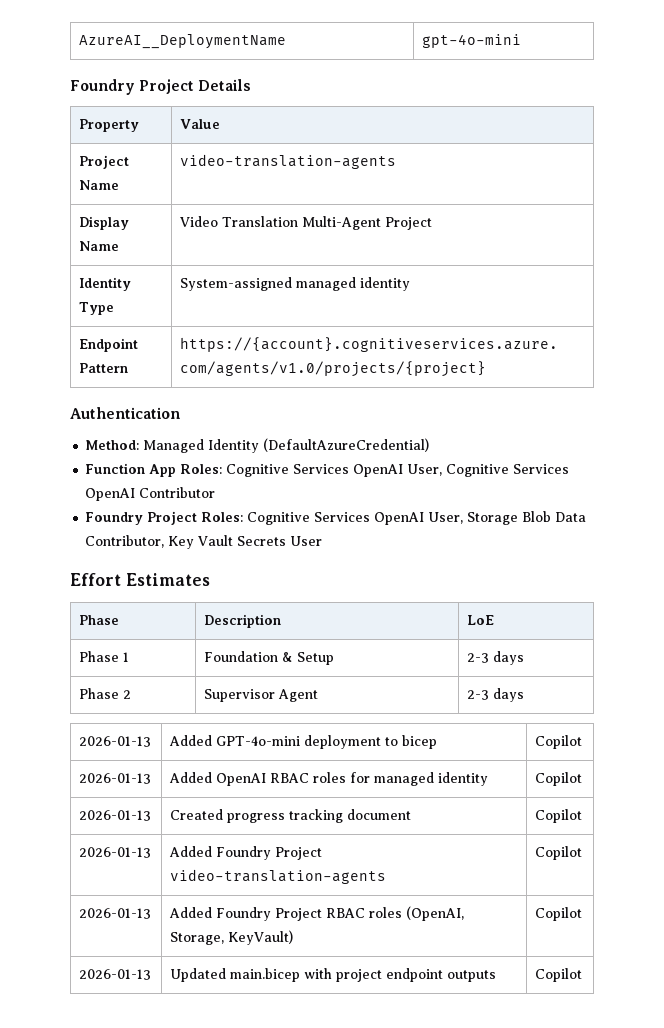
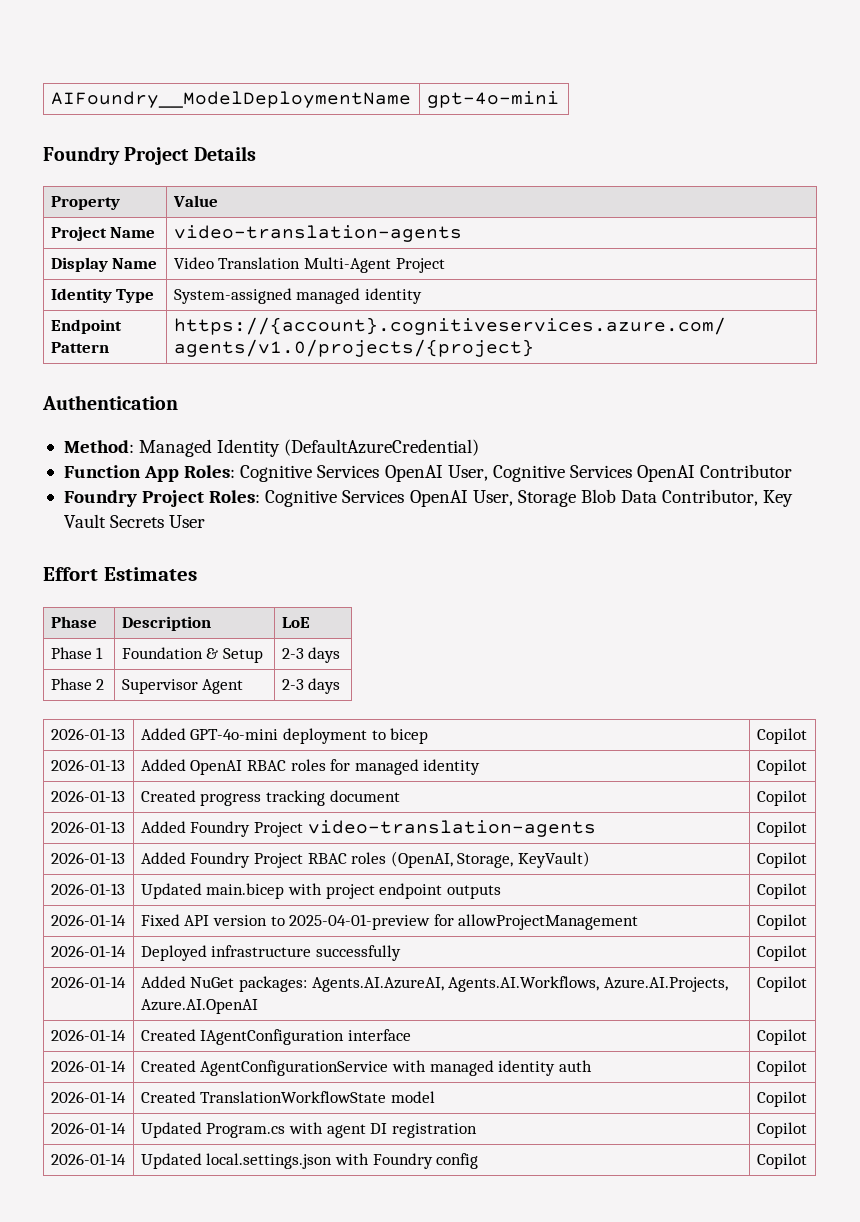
- AzureAI__DeploymentName | gpt-4o-mini
+ AIFoundry__ModelDeploymentName | gpt-4o-mini
+ 2026-01-14 | Fixed API version to 2025-04-01-preview for allowProjectManagement | Copilot
+ 2026-01-14 | Deployed infrastructure successfully | Copilot
+ 2026-01-14 | Added NuGet packages: Agents.AI.AzureAI, Agents.AI.Workflows, Azure.AI.Projects, Azure.AI.OpenAI | Copilot
+ 2026-01-14 | Created IAgentConfiguration interface | Copilot
+ 2026-01-14 | Created AgentConfigurationService with managed identity auth | Copilot
+ 2026-01-14 | Created TranslationWorkflowState model | Copilot
+ 2026-01-14 | Updated Program.cs with agent DI registration | Copilot
+ 2026-01-14 | Updated local.settings.json with Foundry config | Copilot

